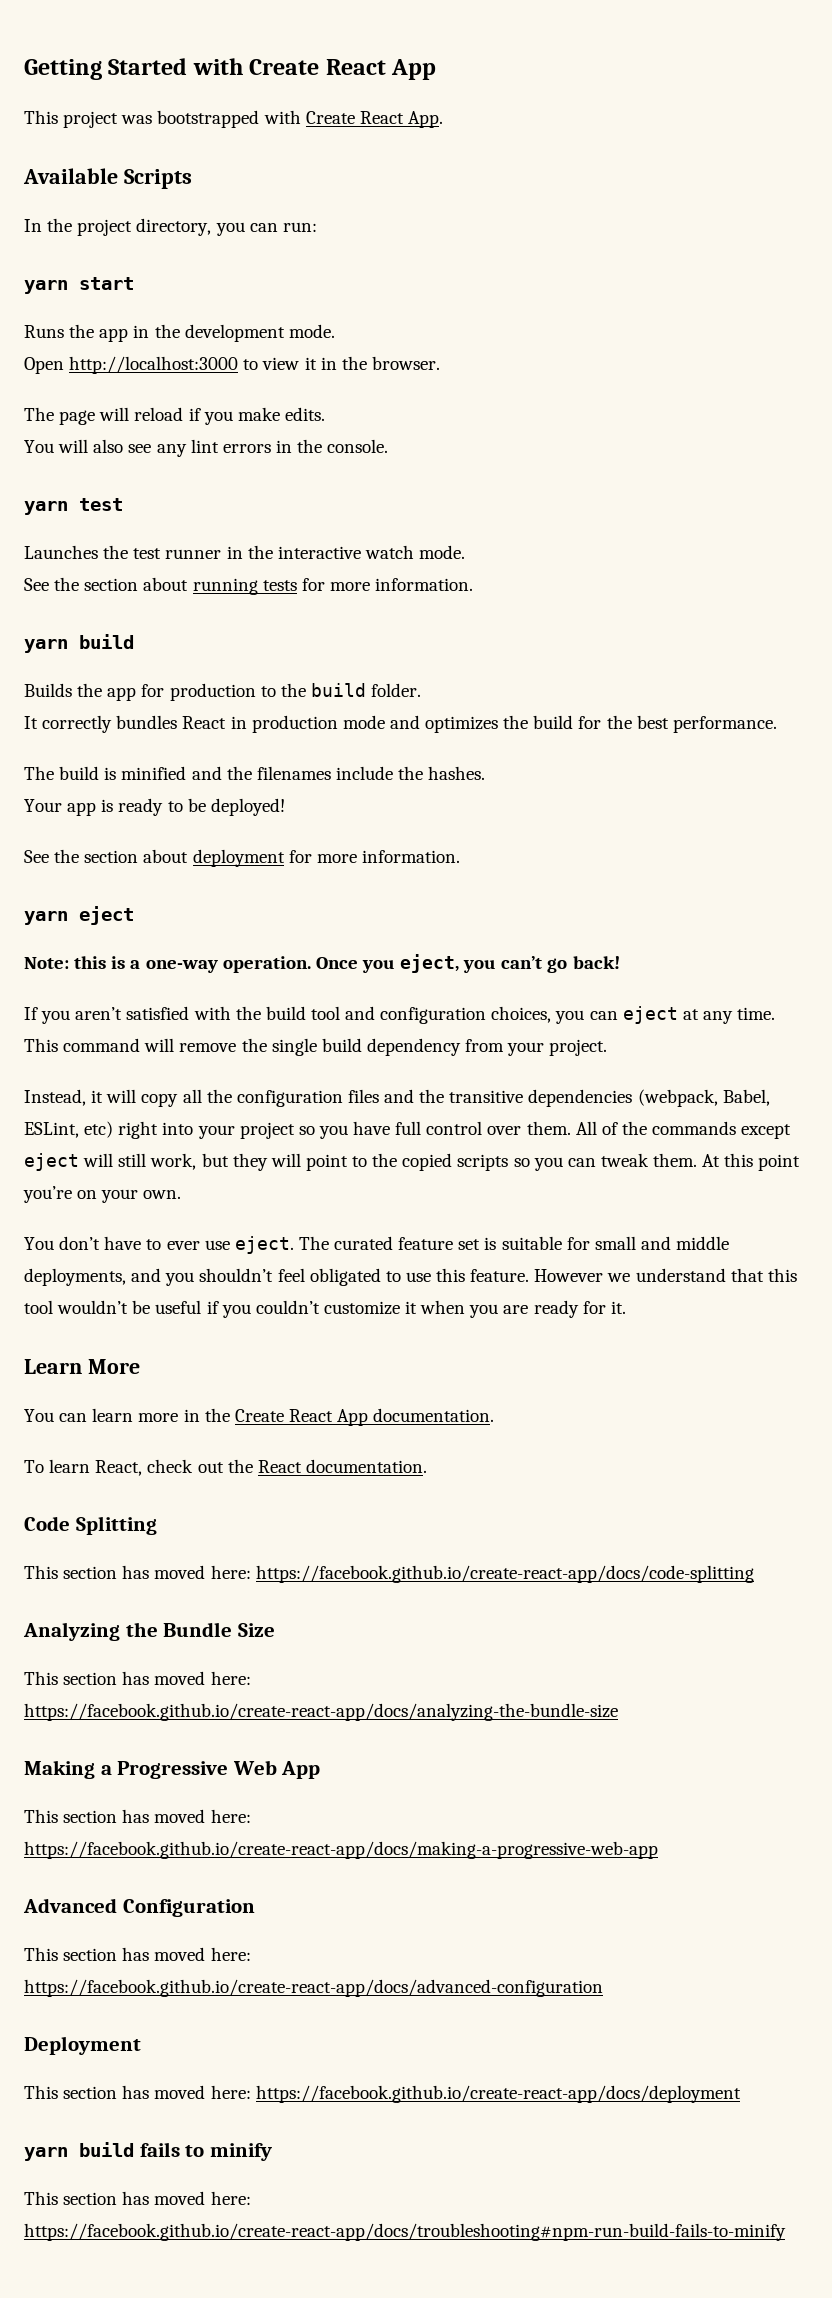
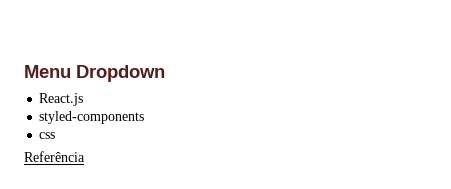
- Getting Started with Create React App
- This project was bootstrapped with Create React App.
- Available Scripts
- In the project directory, you can run:
- yarn start
- Runs the app in the development mode.
- Open http://localhost:3000 to view it in the browser.
- The page will reload if you make edits.
- You will also see any lint errors in the console.
- yarn test
- Launches the test runner in the interactive watch mode.
- See the section about running tests for more information.
- yarn build
- Builds the app for production to the build folder.
- It correctly bundles React in production mode and optimizes the build for the best performance.
- The build is minified and the filenames include the hashes.
- Your app is ready to be deployed!
- See the section about deployment for more information.
- yarn eject
- Note: this is a one-way operation. Once you eject, you can’t go back!
- If you aren’t satisfied with the build tool and configuration choices, you can eject at any time. This command will remove the single build dependency from your project.
- Instead, it will copy all the configuration files and the transitive dependencies (webpack, Babel, ESLint, etc) right into your project so you have full control over them. All of the commands except eject will still work, but they will point to the copied scripts so you can tweak them. At this point you’re on your own.
- You don’t have to ever use eject. The curated feature set is suitable for small and middle deployments, and you shouldn’t feel obligated to use this feature. However we understand that this tool wouldn’t be useful if you couldn’t customize it when you are ready for it.
- Learn More
- You can learn more in the Create React App documentation.
- To learn React, check out the React documentation.
- Code Splitting
- This section has moved here: https://facebook.github.io/create-react-app/docs/code-splitting
- Analyzing the Bundle Size
- This section has moved here: https://facebook.github.io/create-react-app/docs/analyzing-the-bundle-size
- Making a Progressive Web App
- This section has moved here: https://facebook.github.io/create-react-app/docs/making-a-progressive-web-app
- Advanced Configuration
- This section has moved here: https://facebook.github.io/create-react-app/docs/advanced-configuration
- Deployment
- This section has moved here: https://facebook.github.io/create-react-app/docs/deployment
- yarn build fails to minify
- This section has moved here: https://facebook.github.io/create-react-app/docs/troubleshooting#npm-run-build-fails-to-minify
+ Menu Dropdown
+ React.js
+ styled-components
+ css
+ Referência

